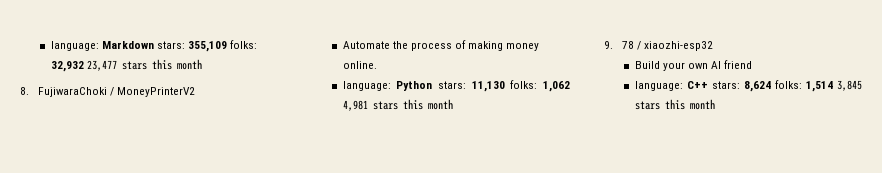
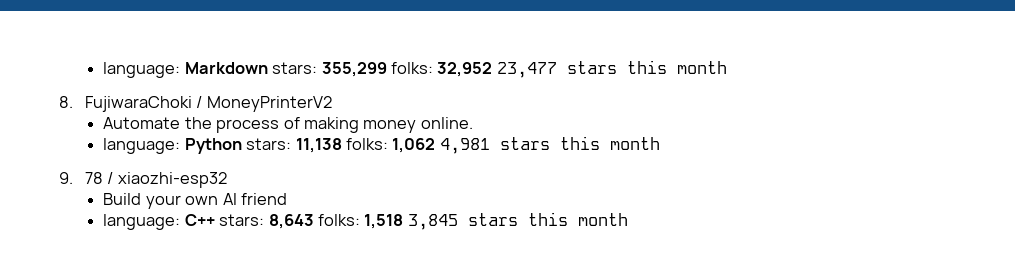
- language: Markdown stars: 355,109 folks: 32,932 23,477 stars this month
+ language: Markdown stars: 355,299 folks: 32,952 23,477 stars this month
- language: Python stars: 11,130 folks: 1,062 4,981 stars this month
+ language: Python stars: 11,138 folks: 1,062 4,981 stars this month
- language: C++ stars: 8,624 folks: 1,514 3,845 stars this month
+ language: C++ stars: 8,643 folks: 1,518 3,845 stars this month

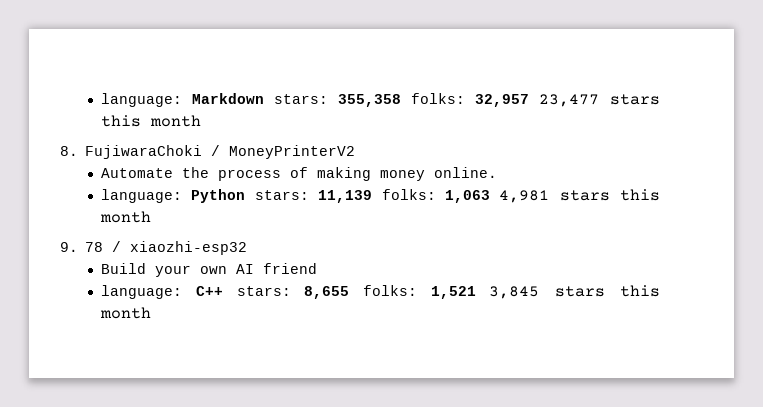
- language: Markdown stars: 355,299 folks: 32,952 23,477 stars this month
+ language: Markdown stars: 355,358 folks: 32,957 23,477 stars this month
- language: Python stars: 11,138 folks: 1,062 4,981 stars this month
+ language: Python stars: 11,139 folks: 1,063 4,981 stars this month
- language: C++ stars: 8,643 folks: 1,518 3,845 stars this month
+ language: C++ stars: 8,655 folks: 1,521 3,845 stars this month

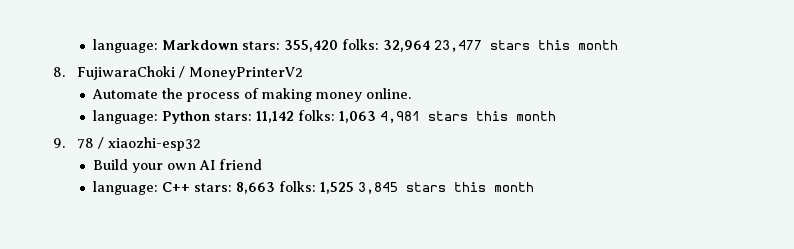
- language: Markdown stars: 355,358 folks: 32,957 23,477 stars this month
+ language: Markdown stars: 355,420 folks: 32,964 23,477 stars this month
- language: Python stars: 11,139 folks: 1,063 4,981 stars this month
+ language: Python stars: 11,142 folks: 1,063 4,981 stars this month
- language: C++ stars: 8,655 folks: 1,521 3,845 stars this month
+ language: C++ stars: 8,663 folks: 1,525 3,845 stars this month

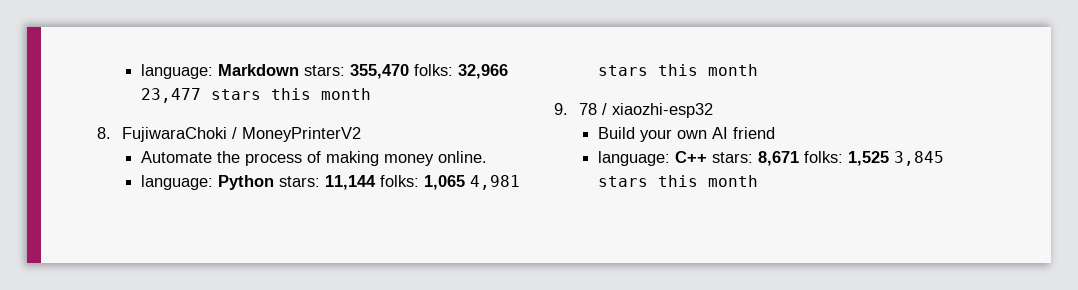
- language: Markdown stars: 355,420 folks: 32,964 23,477 stars this month
+ language: Markdown stars: 355,470 folks: 32,966 23,477 stars this month
- language: Python stars: 11,142 folks: 1,063 4,981 stars this month
+ language: Python stars: 11,144 folks: 1,065 4,981 stars this month
- language: C++ stars: 8,663 folks: 1,525 3,845 stars this month
+ language: C++ stars: 8,671 folks: 1,525 3,845 stars this month

